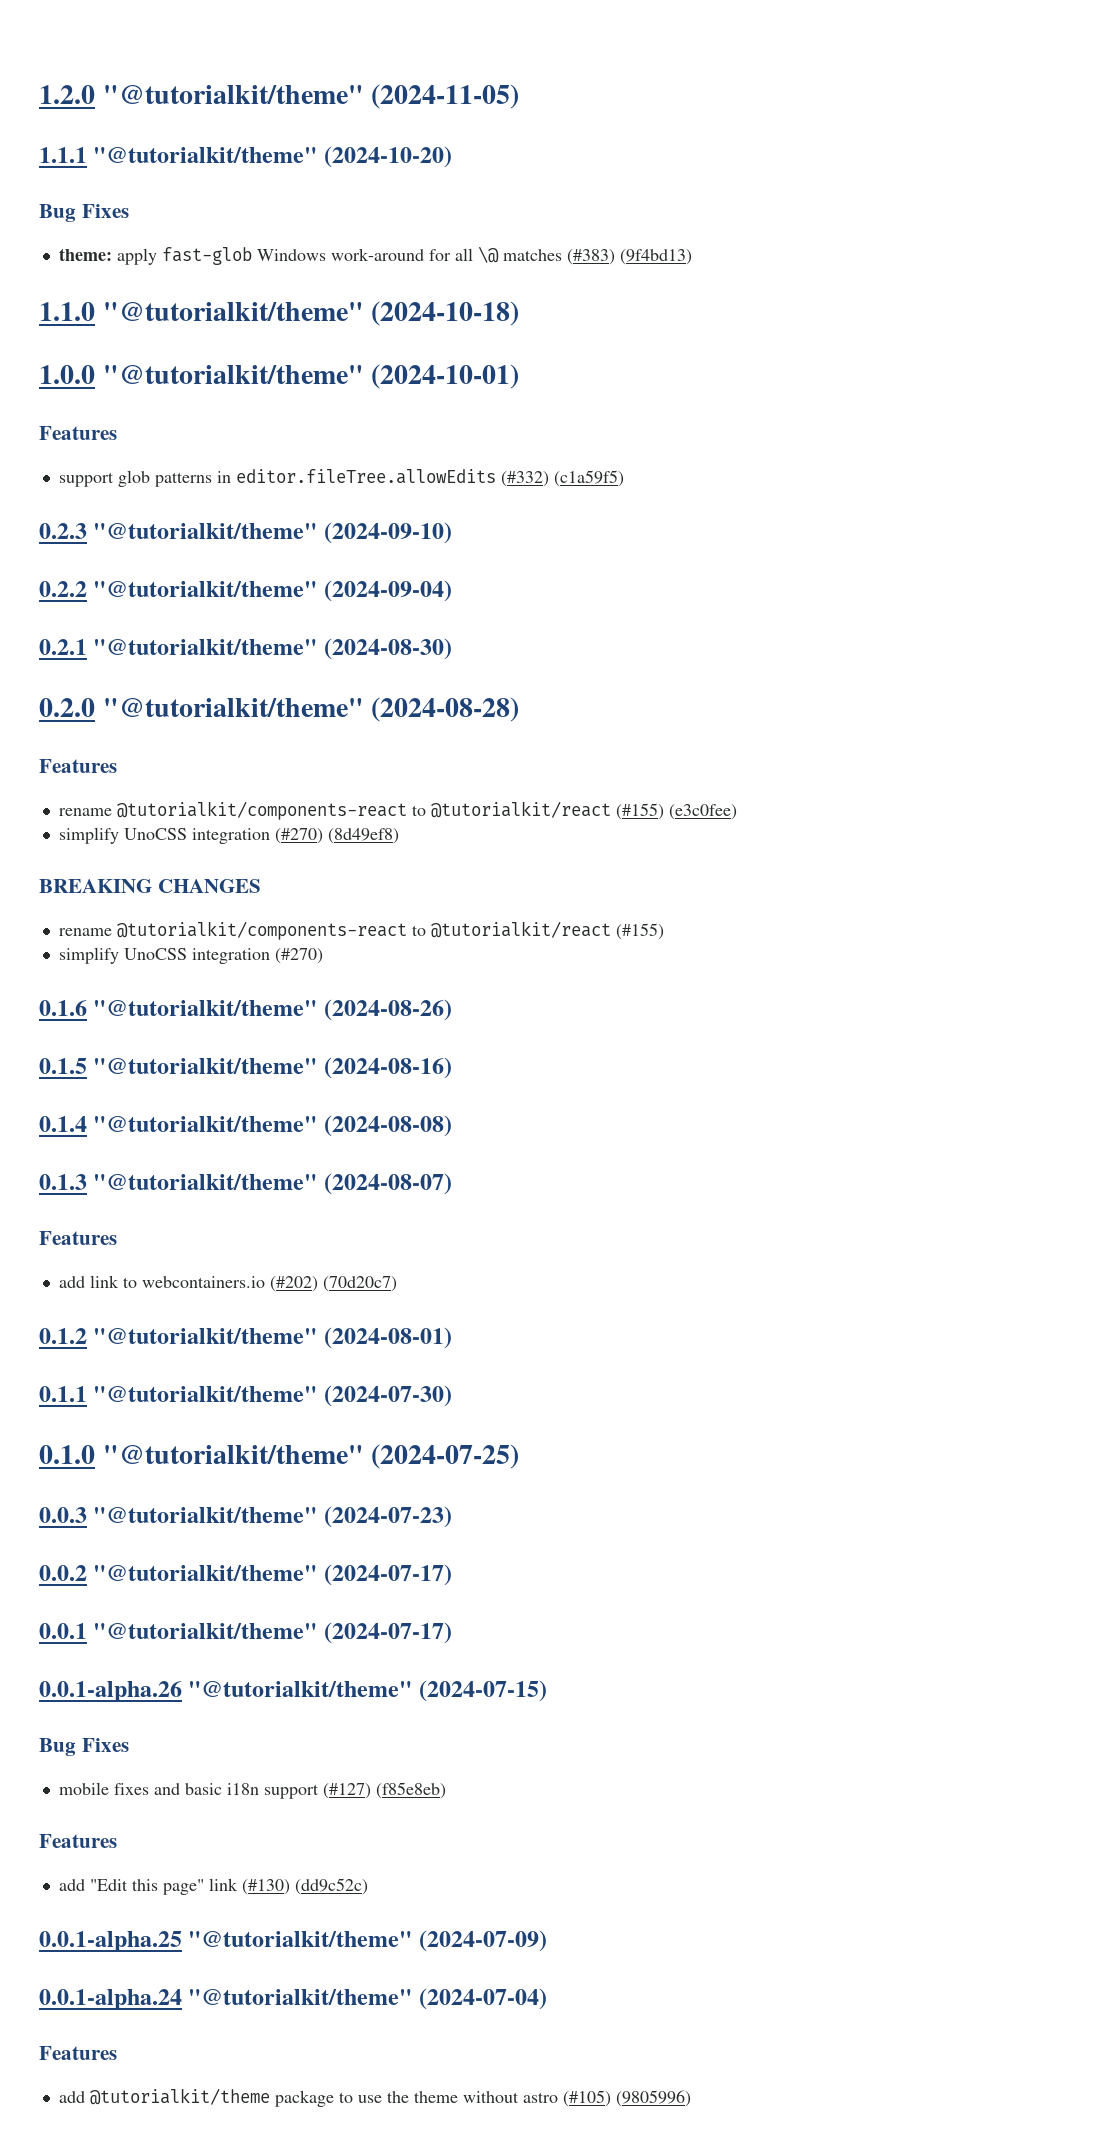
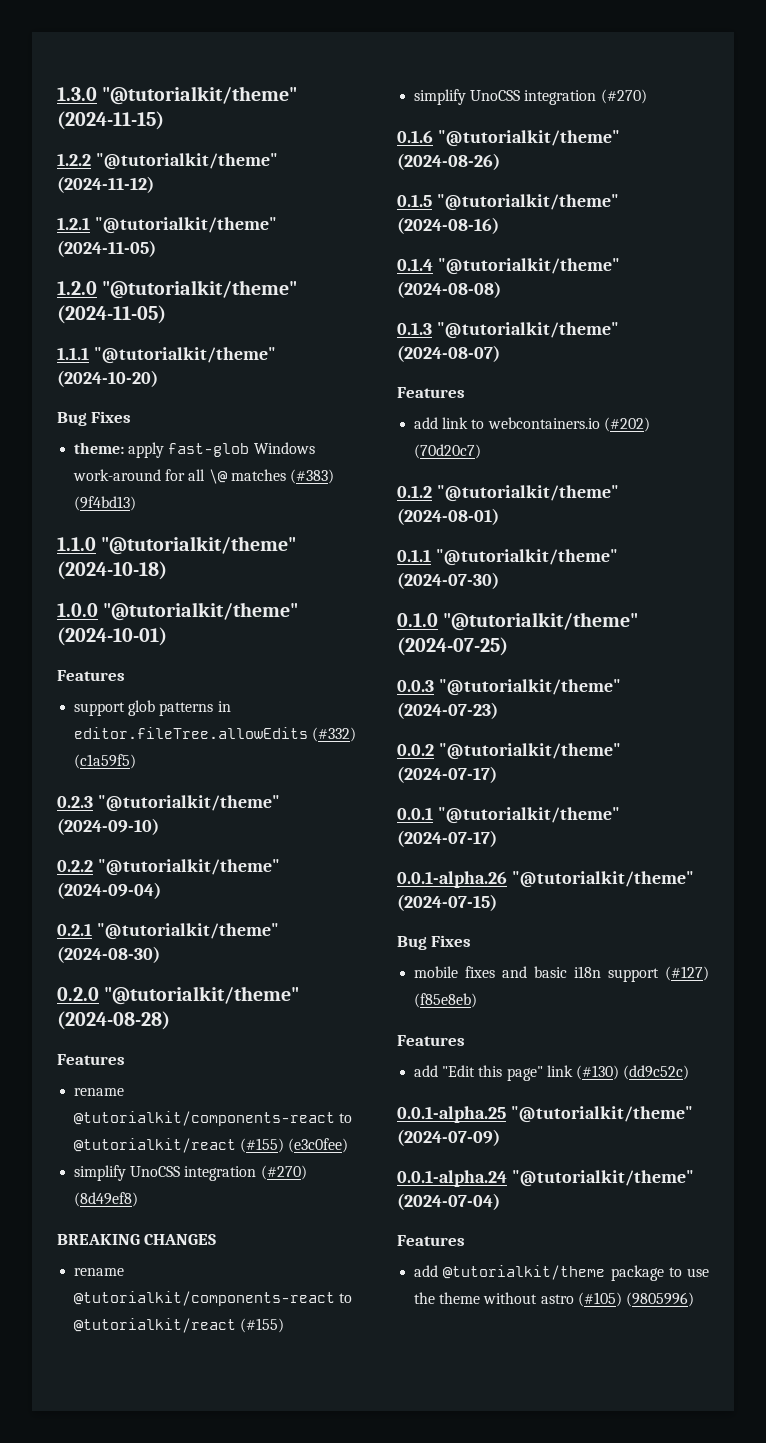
+ 1.3.0 "@tutorialkit/theme" (2024-11-15)
+ 1.2.2 "@tutorialkit/theme" (2024-11-12)
+ 1.2.1 "@tutorialkit/theme" (2024-11-05)

